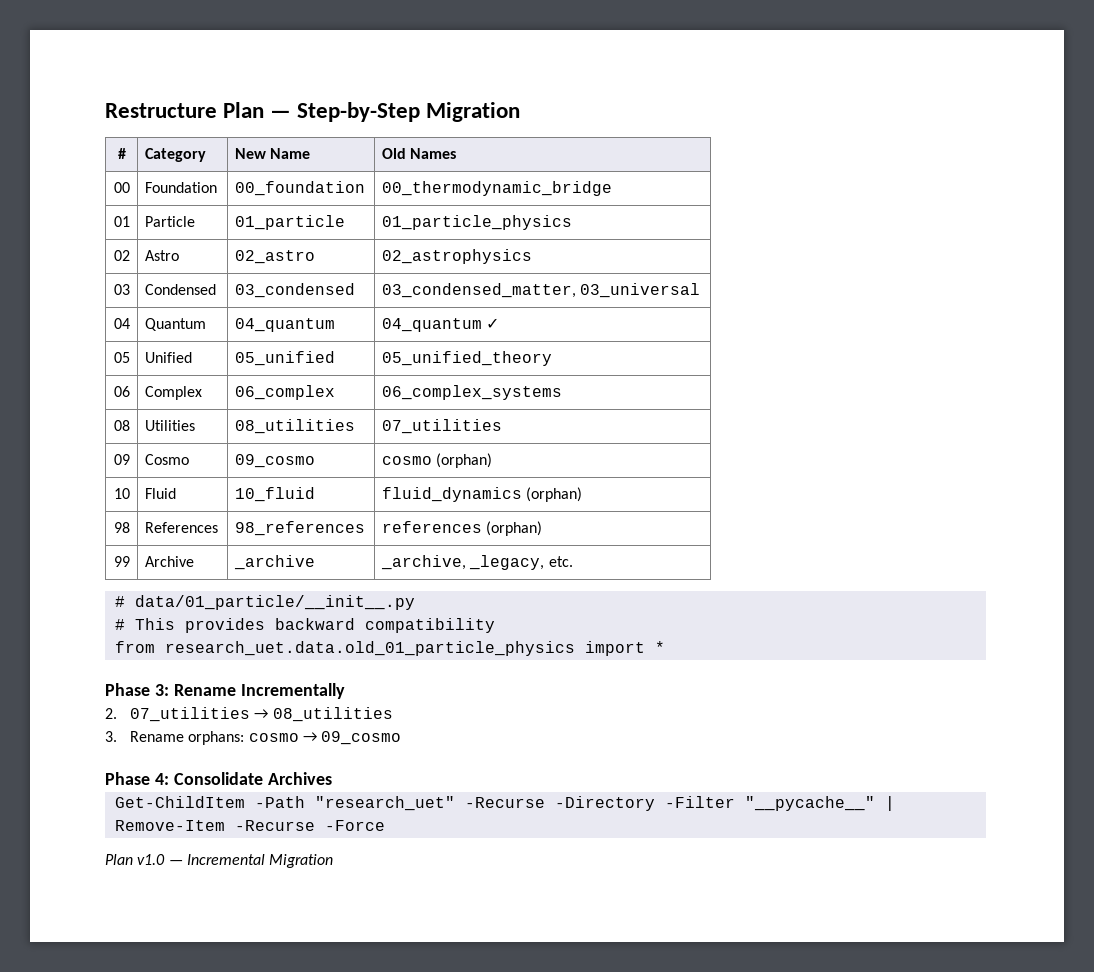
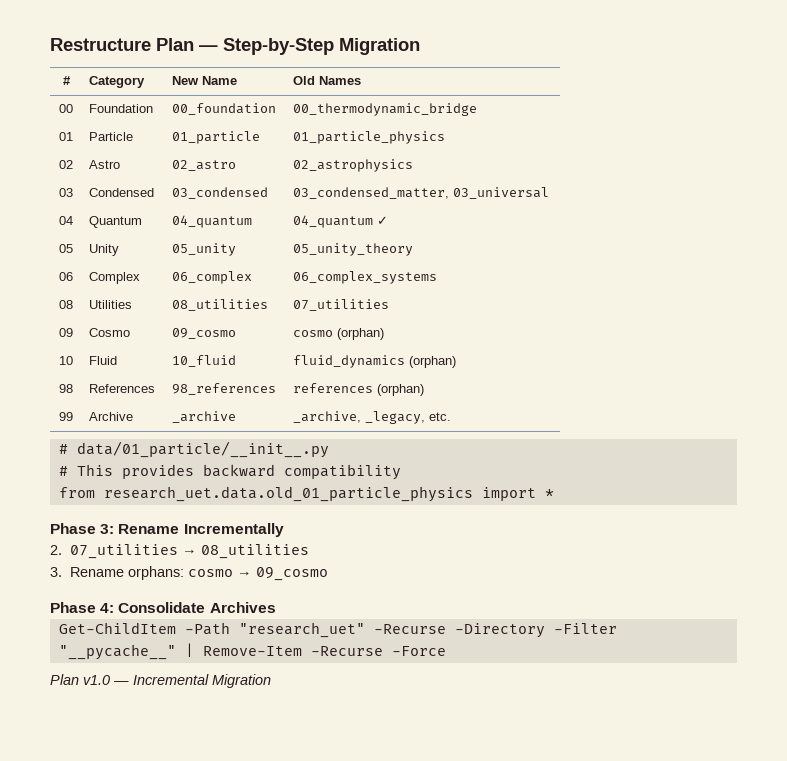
- 05 | Unified | 05_unified | 05_unified_theory
+ 05 | Unity | 05_unity | 05_unity_theory

